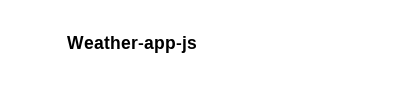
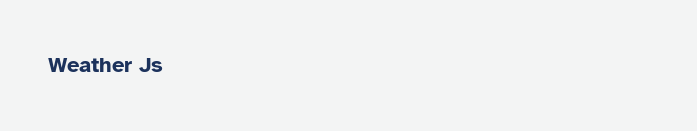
- Weather-app-js
+ Weather Js

